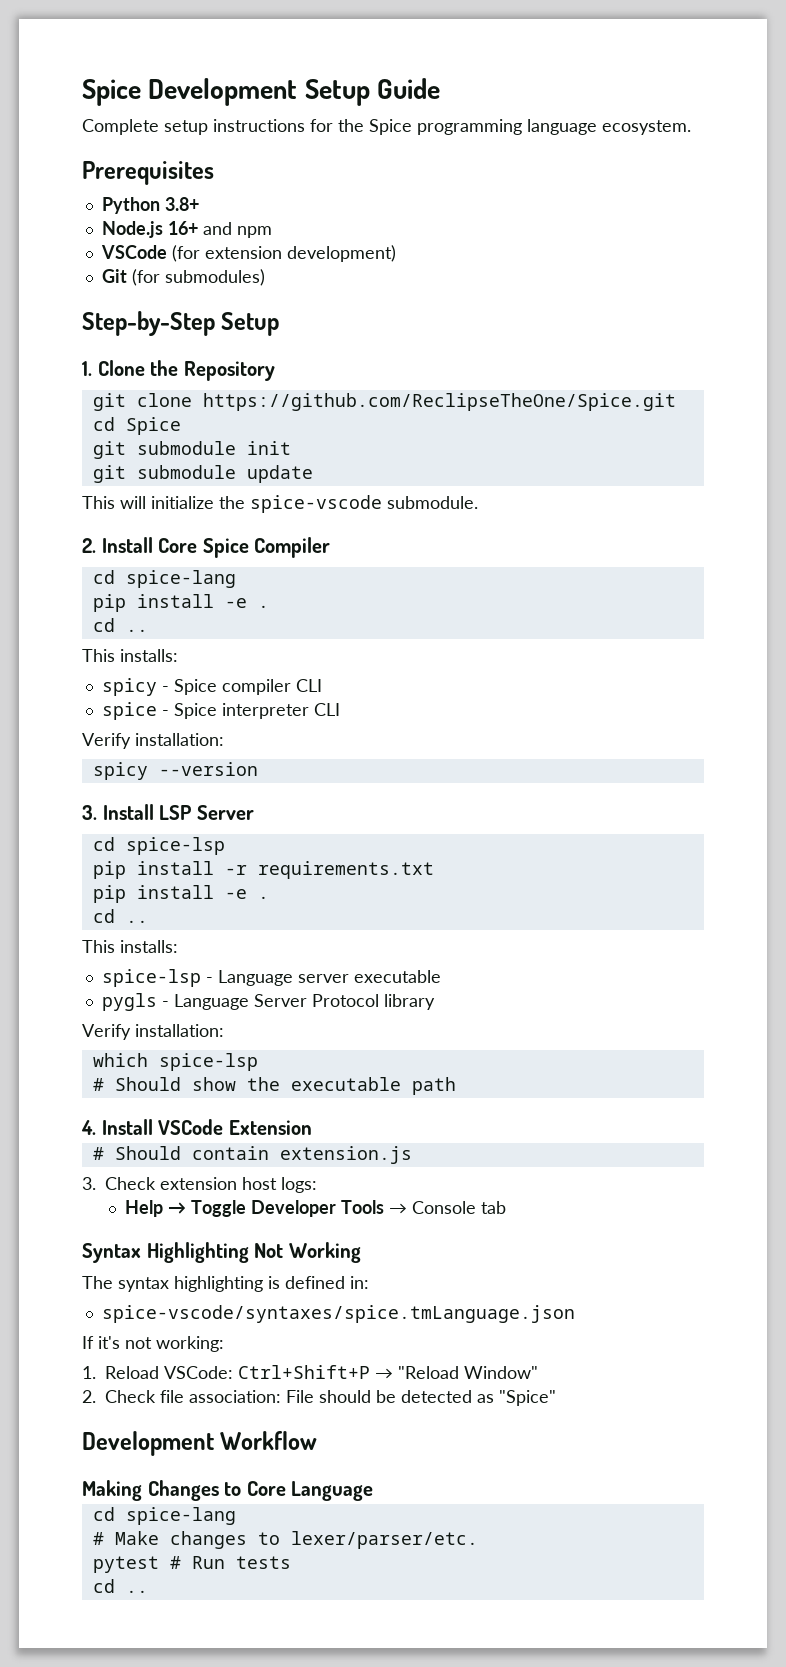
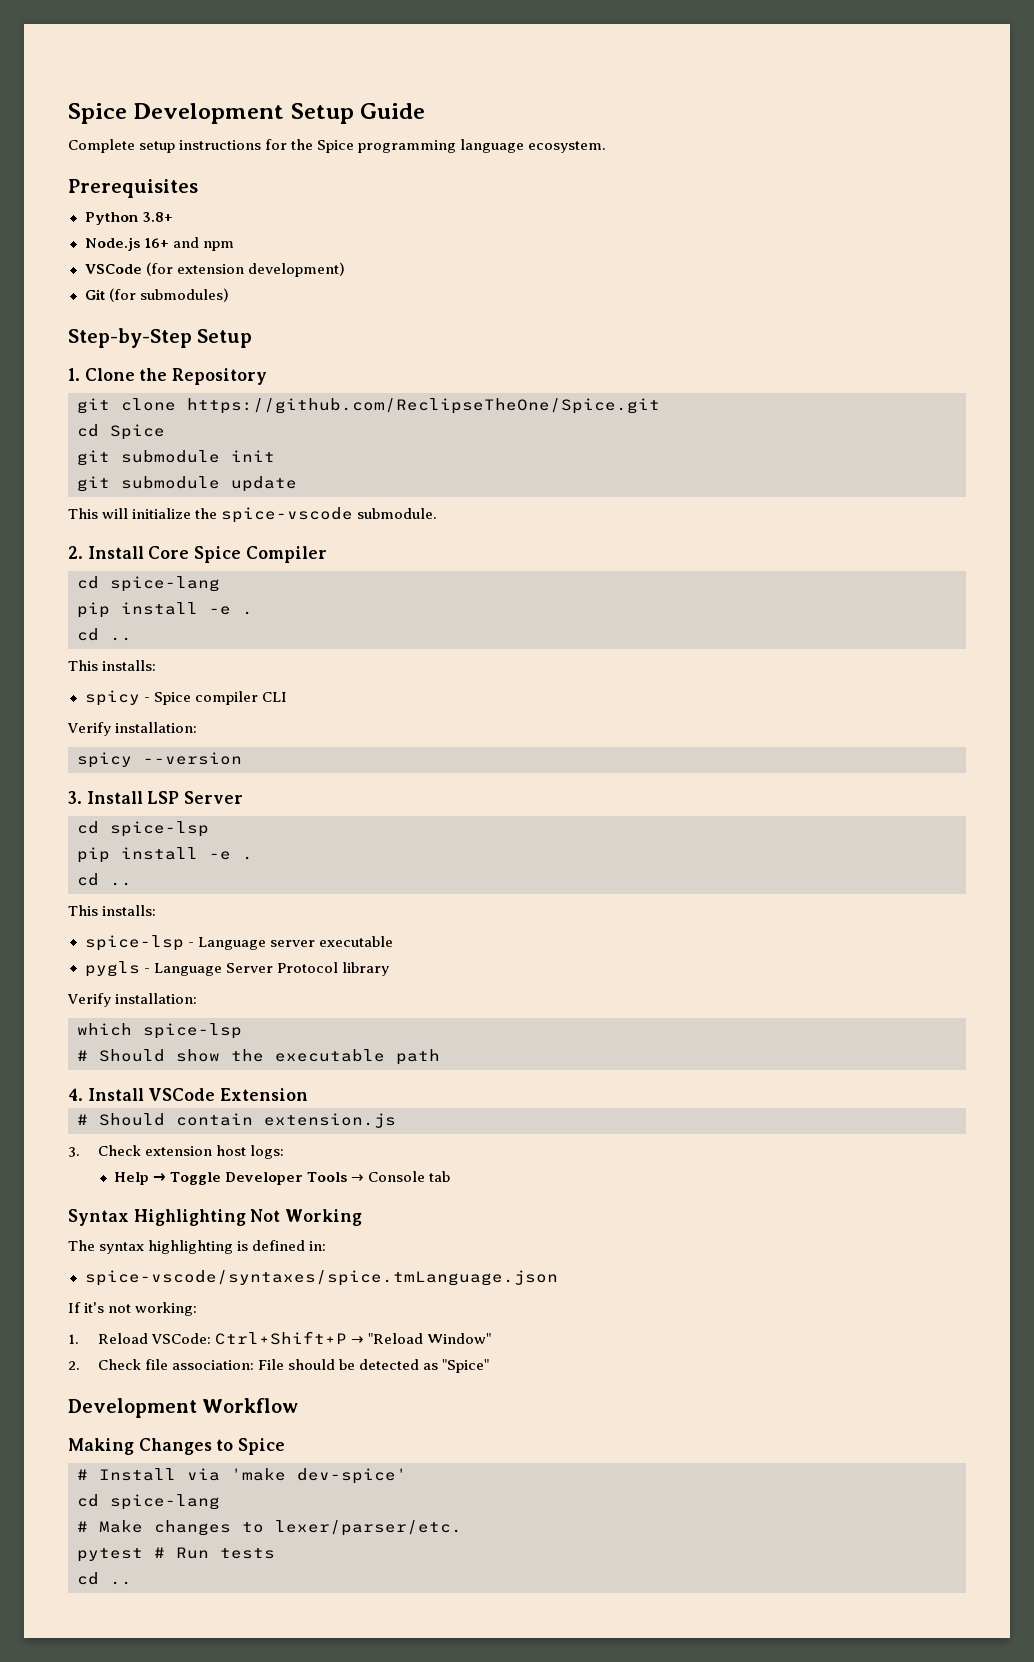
- spice - Spice interpreter CLI
- pip install -r requirements.txt
- Making Changes to Core Language
+ Making Changes to Spice
+ # Install via 'make dev-spice'

